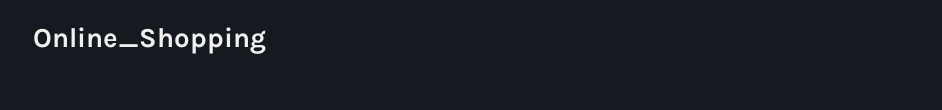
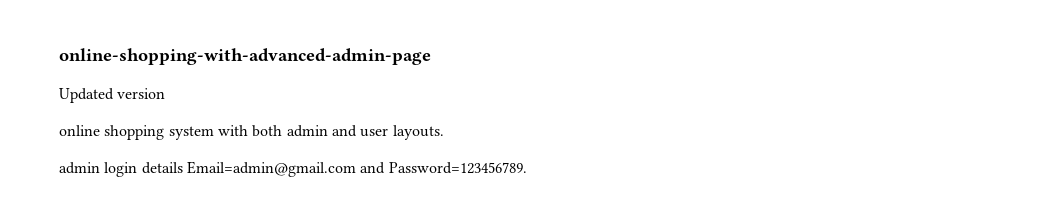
- Online_Shopping
+ online-shopping-with-advanced-admin-page
+ Updated version
+ online shopping system with both admin and user layouts.
+ admin login details Email=admin@gmail.com and Password=123456789.

